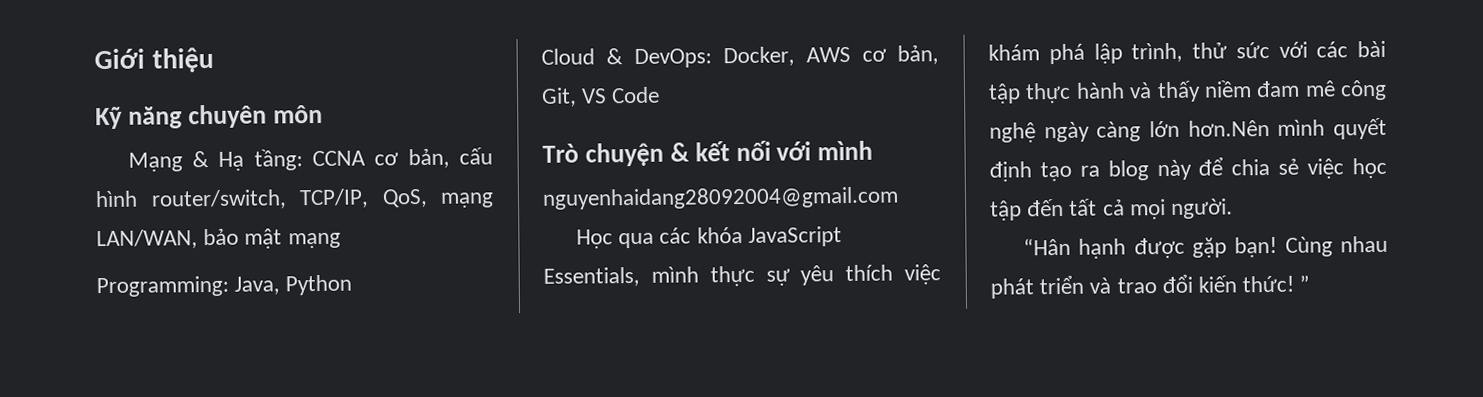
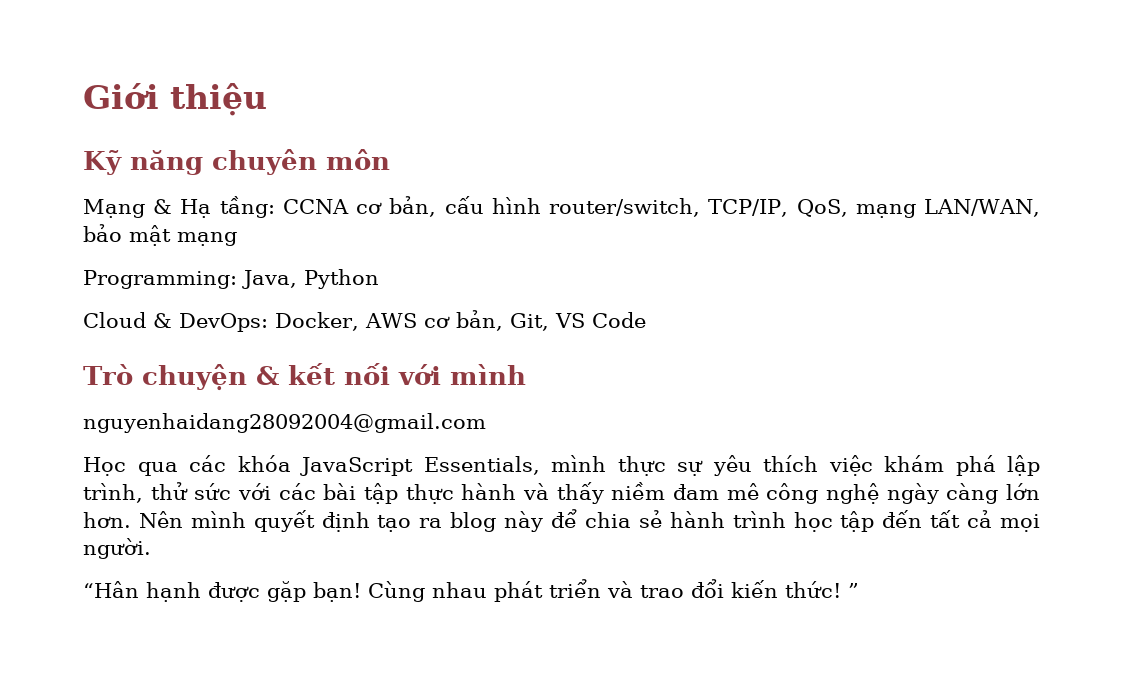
- Học qua các khóa JavaScript Essentials, mình thực sự yêu thích việc khám phá lập trình, thử sức với các bài tập thực hành và thấy niềm đam mê công nghệ ngày càng lớn hơn.Nên mình quyết định tạo ra blog này để chia sẻ việc học tập đến tất cả mọi người.
+ Học qua các khóa JavaScript Essentials, mình thực sự yêu thích việc khám phá lập trình, thử sức với các bài tập thực hành và thấy niềm đam mê công nghệ ngày càng lớn hơn. Nên mình quyết định tạo ra blog này để chia sẻ hành trình học tập đến tất cả mọi người.

